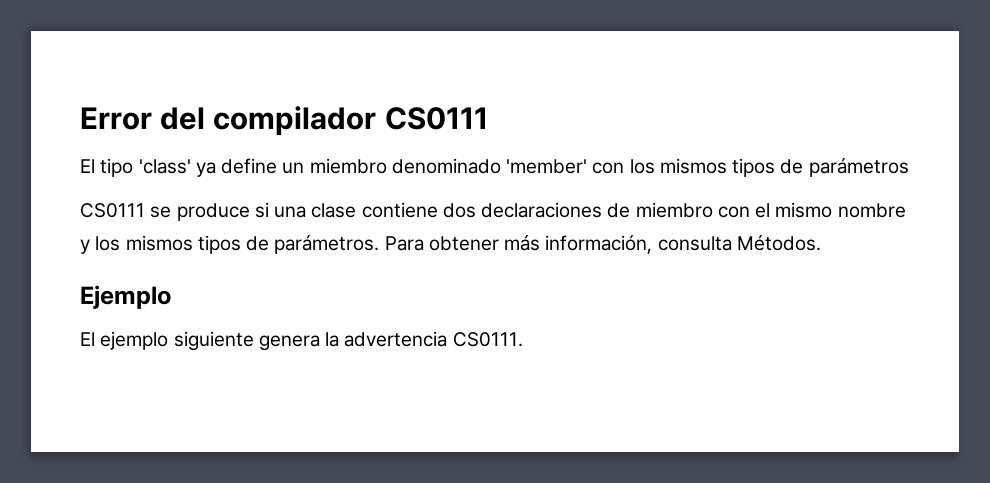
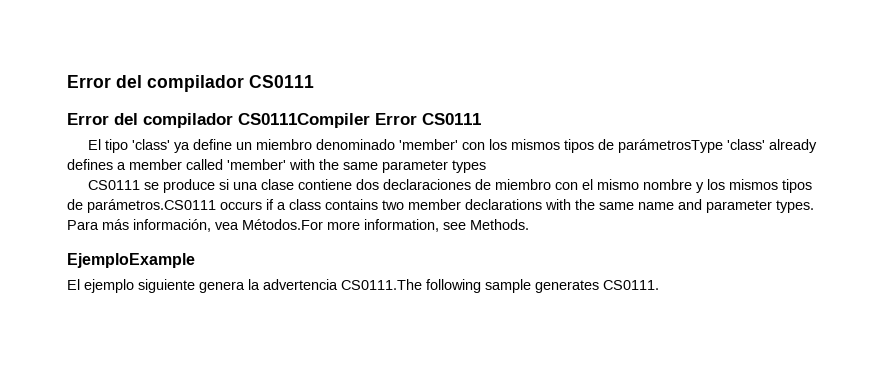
+ Error del compilador CS0111Compiler Error CS0111
- El tipo 'class' ya define un miembro denominado 'member' con los mismos tipos de parámetros
+ El tipo 'class' ya define un miembro denominado 'member' con los mismos tipos de parámetrosType 'class' already defines a member called 'member' with the same parameter types
- CS0111 se produce si una clase contiene dos declaraciones de miembro con el mismo nombre y los mismos tipos de parámetros. Para obtener más información, consulta Métodos.
- Ejemplo
+ CS0111 se produce si una clase contiene dos declaraciones de miembro con el mismo nombre y los mismos tipos de parámetros.CS0111 occurs if a class contains two member declarations with the same name and parameter types. Para más información, vea Métodos.For more information, see Methods.
+ EjemploExample
- El ejemplo siguiente genera la advertencia CS0111.
+ El ejemplo siguiente genera la advertencia CS0111.The following sample generates CS0111.

